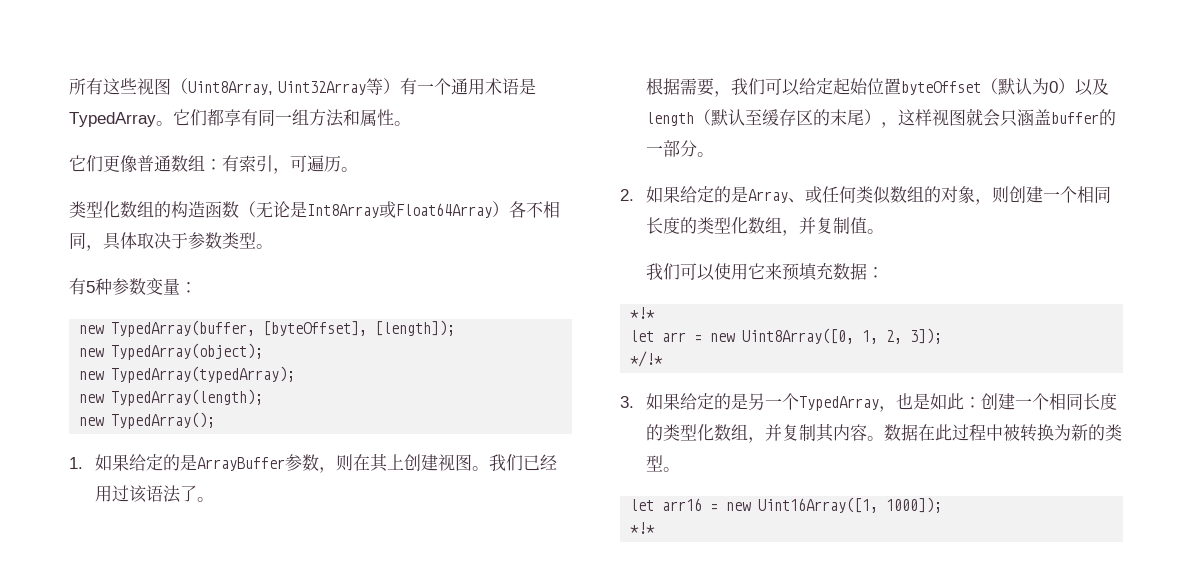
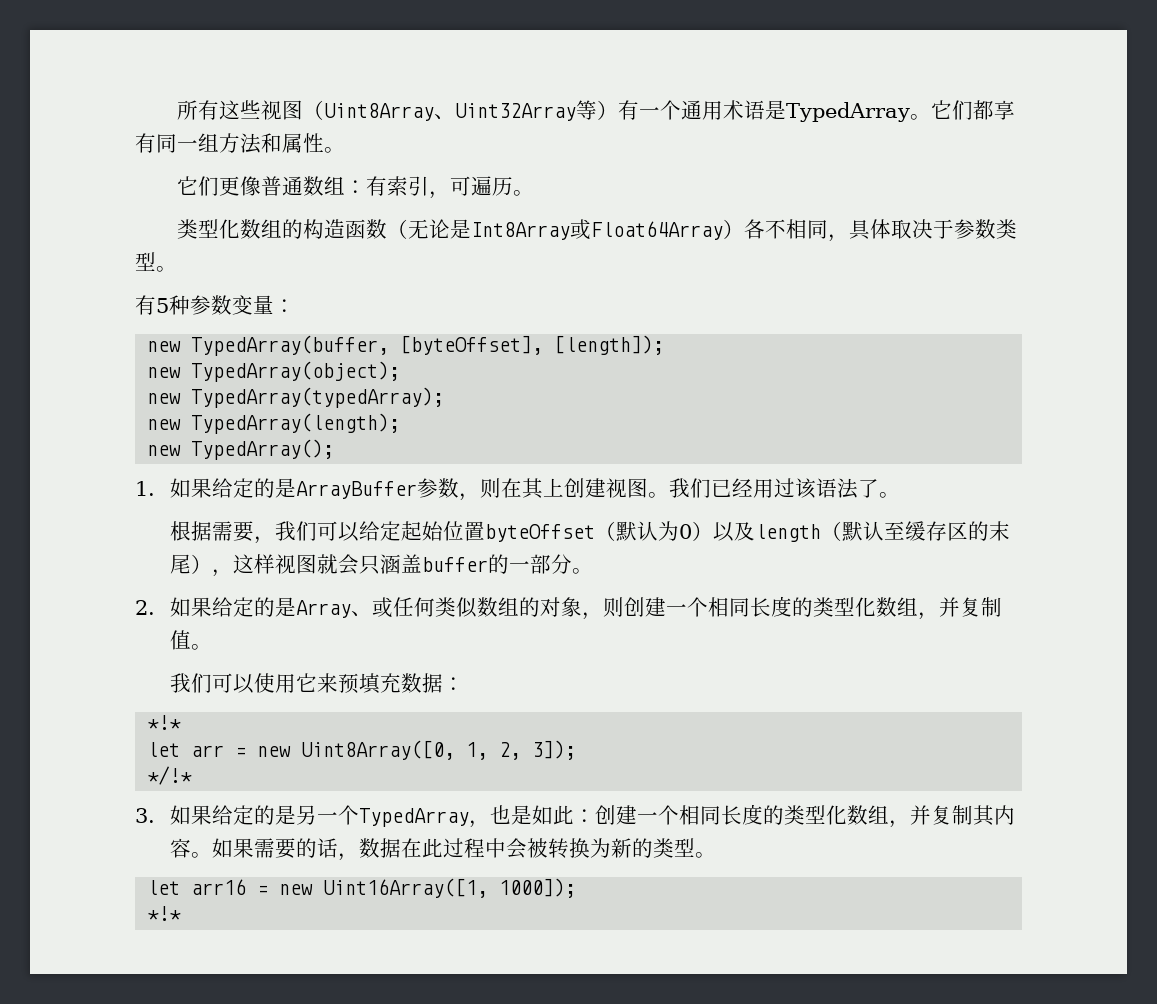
- 所有这些视图（Uint8Array, Uint32Array等）有一个通用术语是TypedArray。
+ 所有这些视图（Uint8Array、Uint32Array等）有一个通用术语是TypedArray。
- 数据在此过程中被转换为新的类型。
+ 如果需要的话，数据在此过程中会被转换为新的类型。

